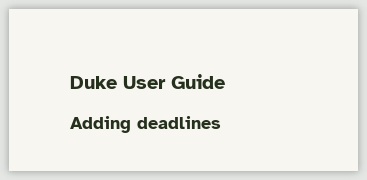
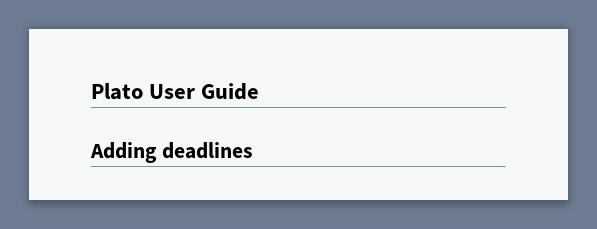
- Duke User Guide
+ Plato User Guide

